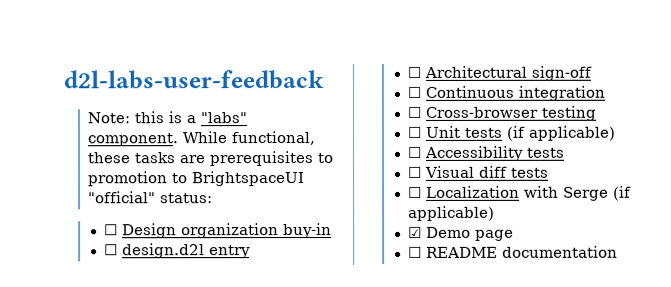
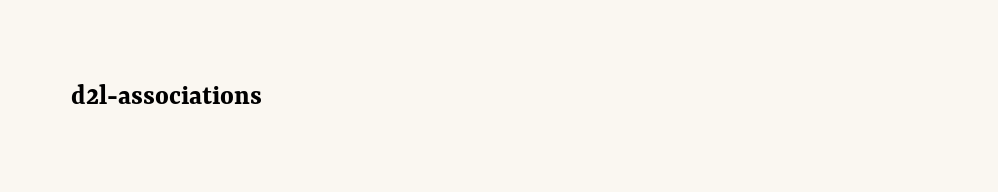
- d2l-labs-user-feedback
- Note: this is a "labs" component. While functional, these tasks are prerequisites to promotion to BrightspaceUI "official" status:
- ☐ Design organization buy-in
- ☐ design.d2l entry
- ☐ Architectural sign-off
- ☐ Continuous integration
- ☐ Cross-browser testing
- ☐ Unit tests (if applicable)
- ☐ Accessibility tests
- ☐ Visual diff tests
- ☐ Localization with Serge (if applicable)
- ☑ Demo page
- ☐ README documentation
+ d2l-associations

